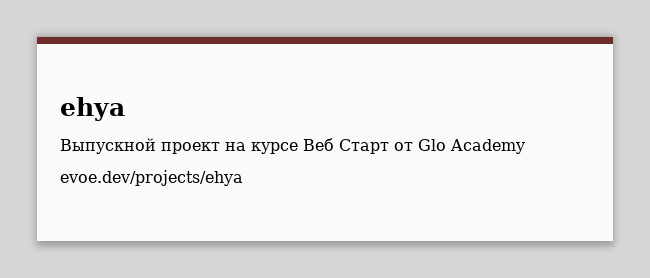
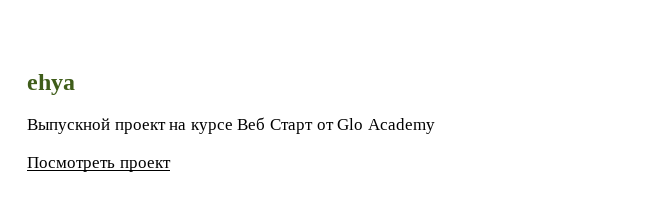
- evoe.dev/projects/ehya
+ Посмотреть проект

